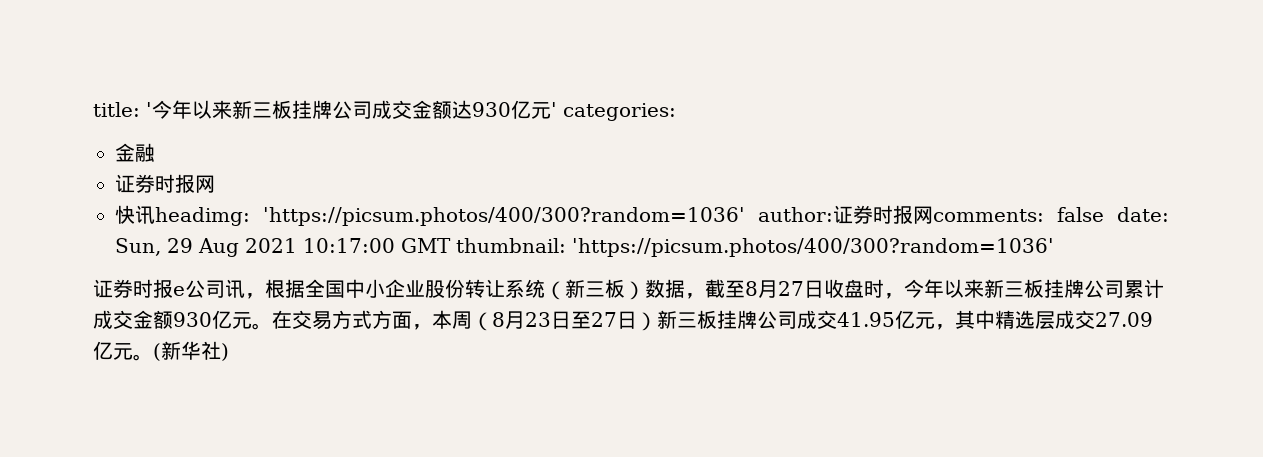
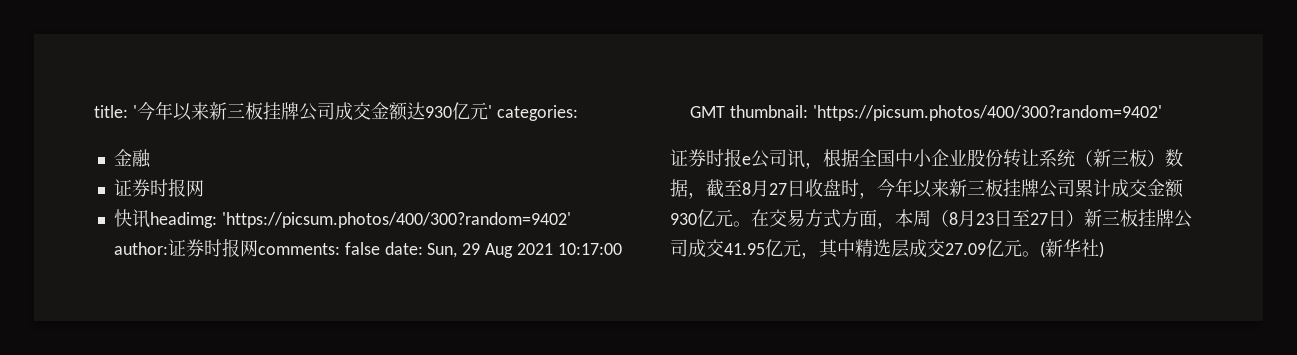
- 快讯headimg: 'https://picsum.photos/400/300?random=1036' author:证券时报网comments: false date: Sun, 29 Aug 2021 10:17:00 GMT thumbnail: 'https://picsum.photos/400/300?random=1036'
+ 快讯headimg: 'https://picsum.photos/400/300?random=9402' author:证券时报网comments: false date: Sun, 29 Aug 2021 10:17:00 GMT thumbnail: 'https://picsum.photos/400/300?random=9402'

